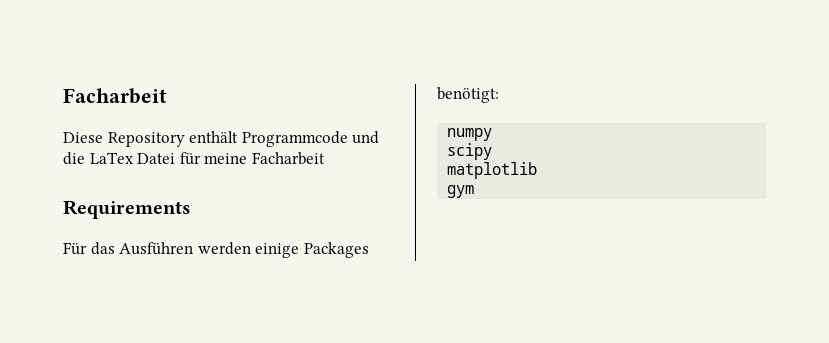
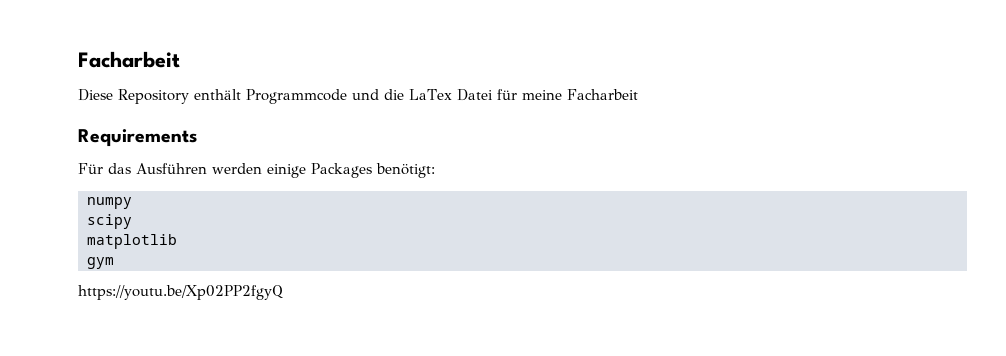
+ https://youtu.be/Xp02PP2fgyQ

